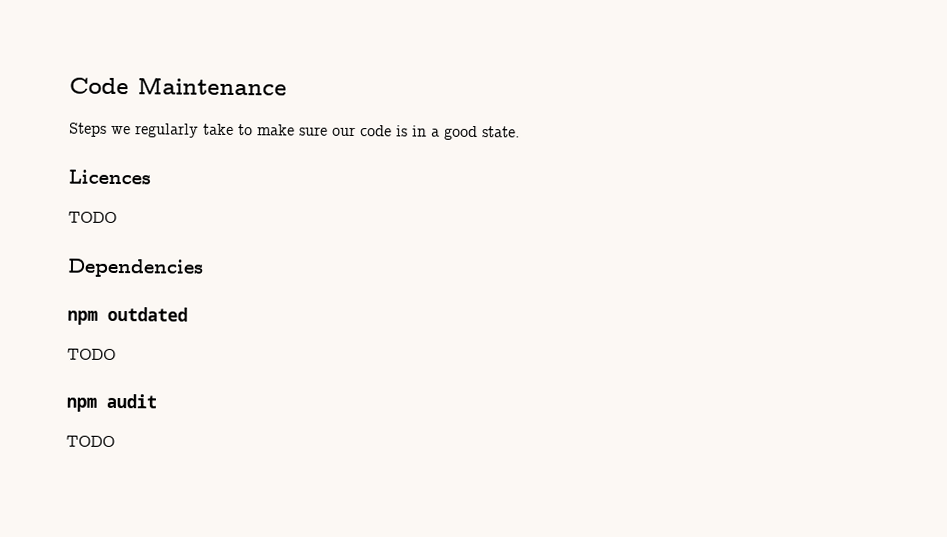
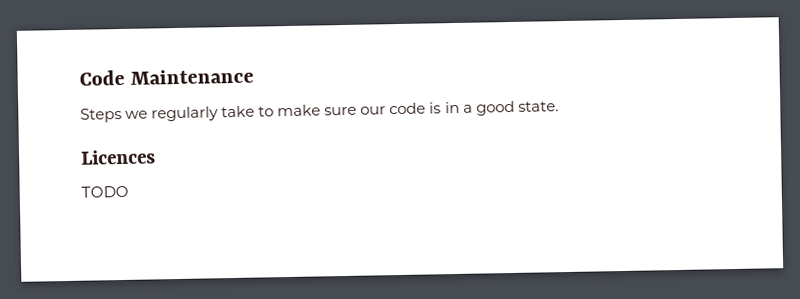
- Dependencies
- npm outdated
- TODO
- npm audit
- TODO

